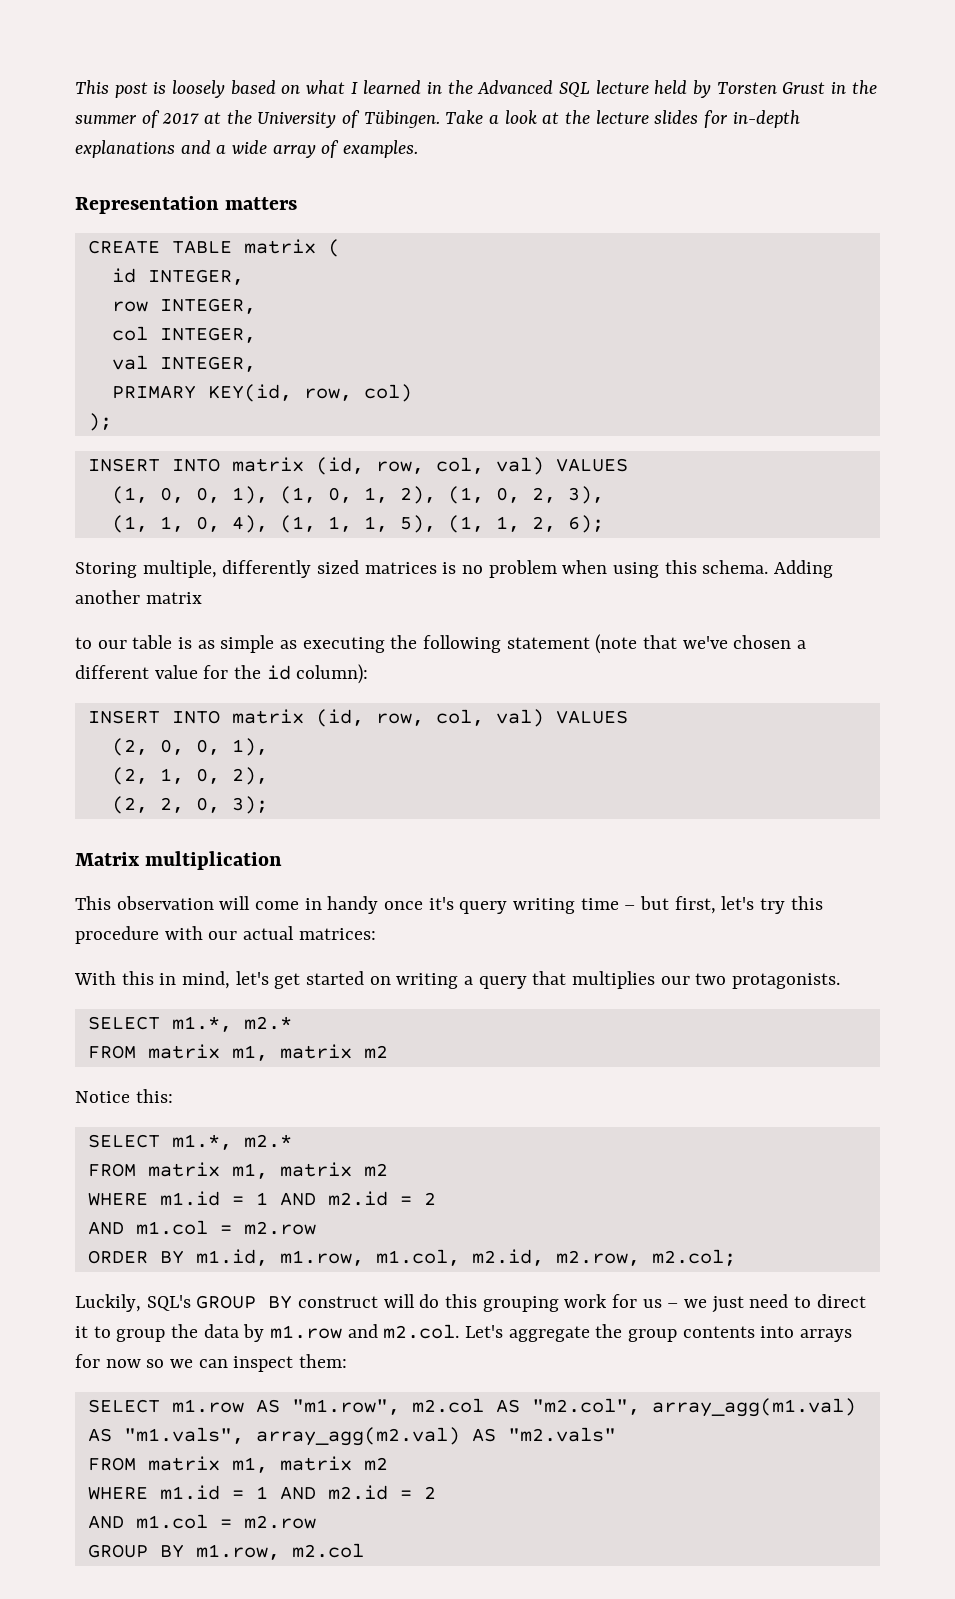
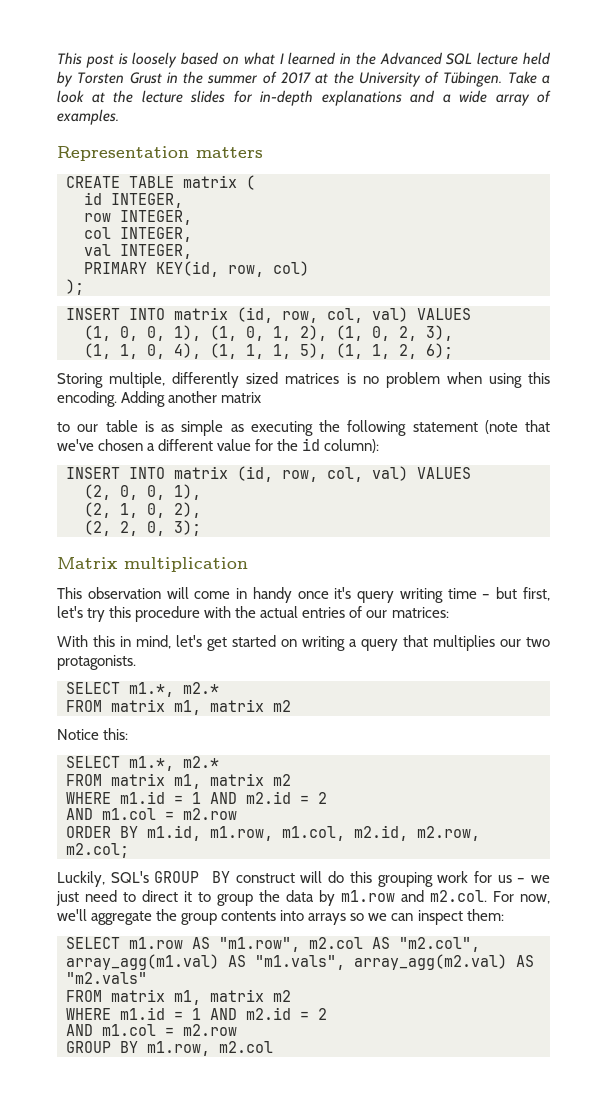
- Storing multiple, differently sized matrices is no problem when using this schema.
+ Storing multiple, differently sized matrices is no problem when using this encoding.
- This observation will come in handy once it's query writing time – but first, let's try this procedure with our actual matrices:
+ This observation will come in handy once it's query writing time – but first, let's try this procedure with the actual entries of our matrices:
- Luckily, SQL's GROUP BY construct will do this grouping work for us – we just need to direct it to group the data by m1.row and m2.col. Let's aggregate the group contents into arrays for now so we can inspect them:
+ Luckily, SQL's GROUP BY construct will do this grouping work for us – we just need to direct it to group the data by m1.row and m2.col. For now, we'll aggregate the group contents into arrays so we can inspect them:

